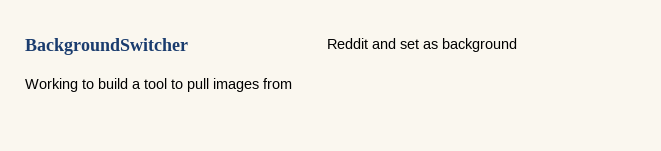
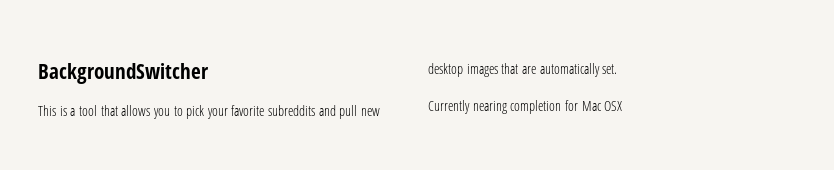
- Working to build a tool to pull images from Reddit and set as background
+ This is a tool that allows you to pick your favorite subreddits and pull new desktop images that are automatically set.
+ Currently nearing completion for Mac OSX

